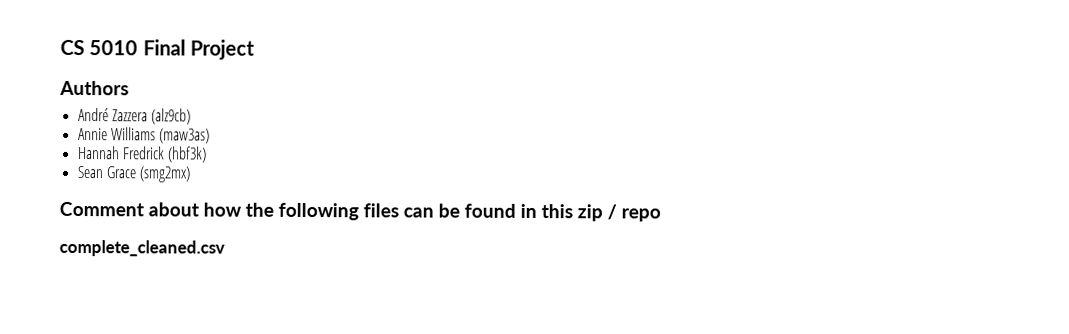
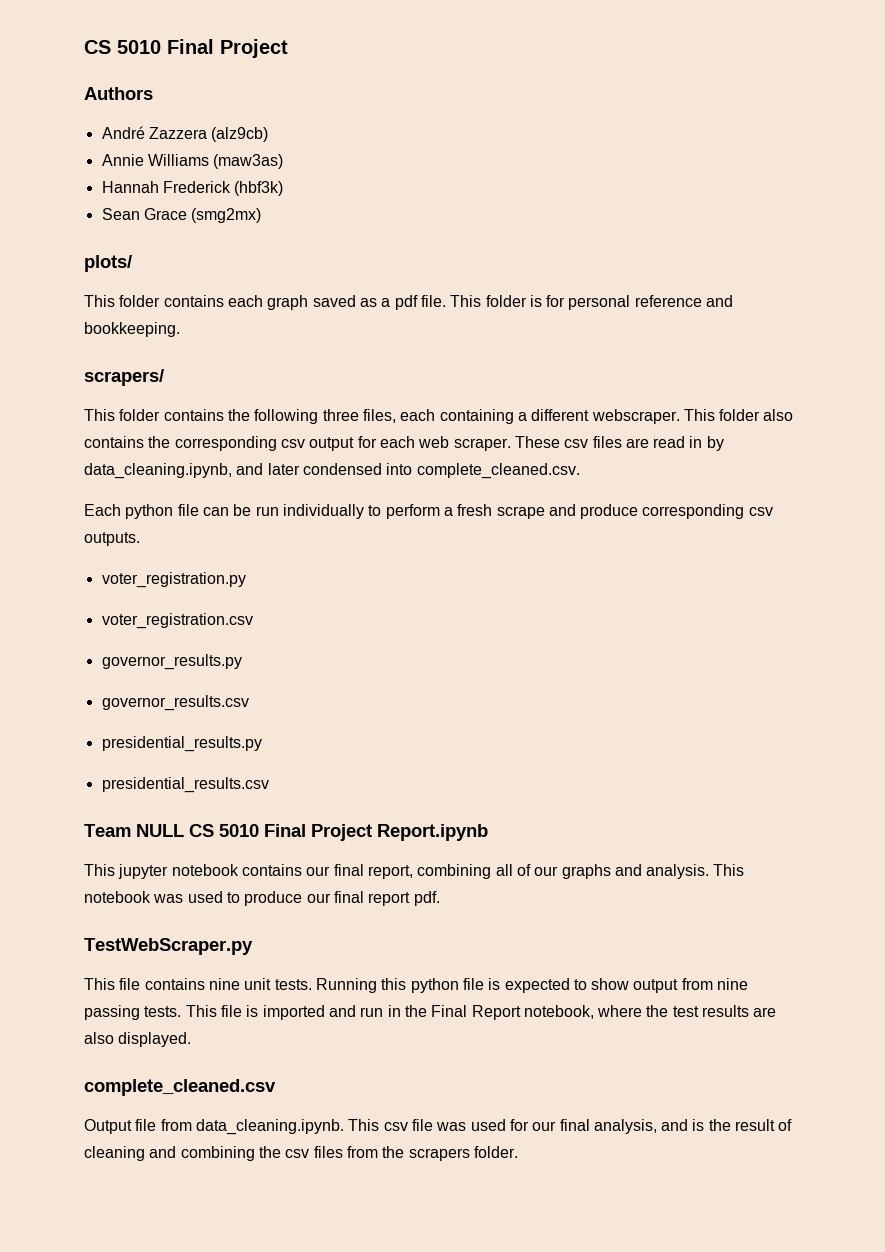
- Hannah Fredrick (hbf3k)
+ Hannah Frederick (hbf3k)
- Comment about how the following files can be found in this zip / repo
+ plots/
+ This folder contains each graph saved as a pdf file. This folder is for personal reference and bookkeeping.
+ scrapers/
+ This folder contains the following three files, each containing a different webscraper. This folder also contains the corresponding csv output for each web scraper. These csv files are read in by data_cleaning.ipynb, and later condensed into complete_cleaned.csv.
+ Each python file can be run individually to perform a fresh scrape and produce corresponding csv outputs.
+ voter_registration.py
+ voter_registration.csv
+ governor_results.py
+ governor_results.csv
+ presidential_results.py
+ presidential_results.csv
+ Team NULL CS 5010 Final Project Report.ipynb
+ This jupyter notebook contains our final report, combining all of our graphs and analysis. This notebook was used to produce our final report pdf.
+ TestWebScraper.py
+ This file contains nine unit tests. Running this python file is expected to show output from nine passing tests. This file is imported and run in the Final Report notebook, where the test results are also displayed.
  complete_cleaned.csv
+ Output file from data_cleaning.ipynb. This csv file was used for our final analysis, and is the result of cleaning and combining the csv files from the scrapers folder.

